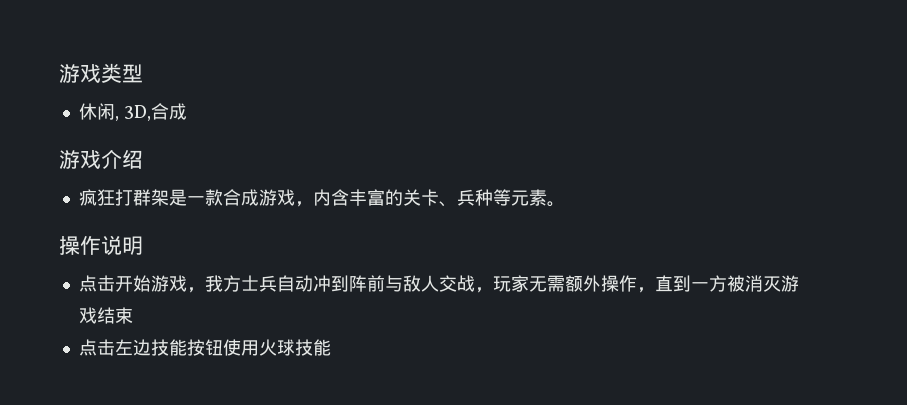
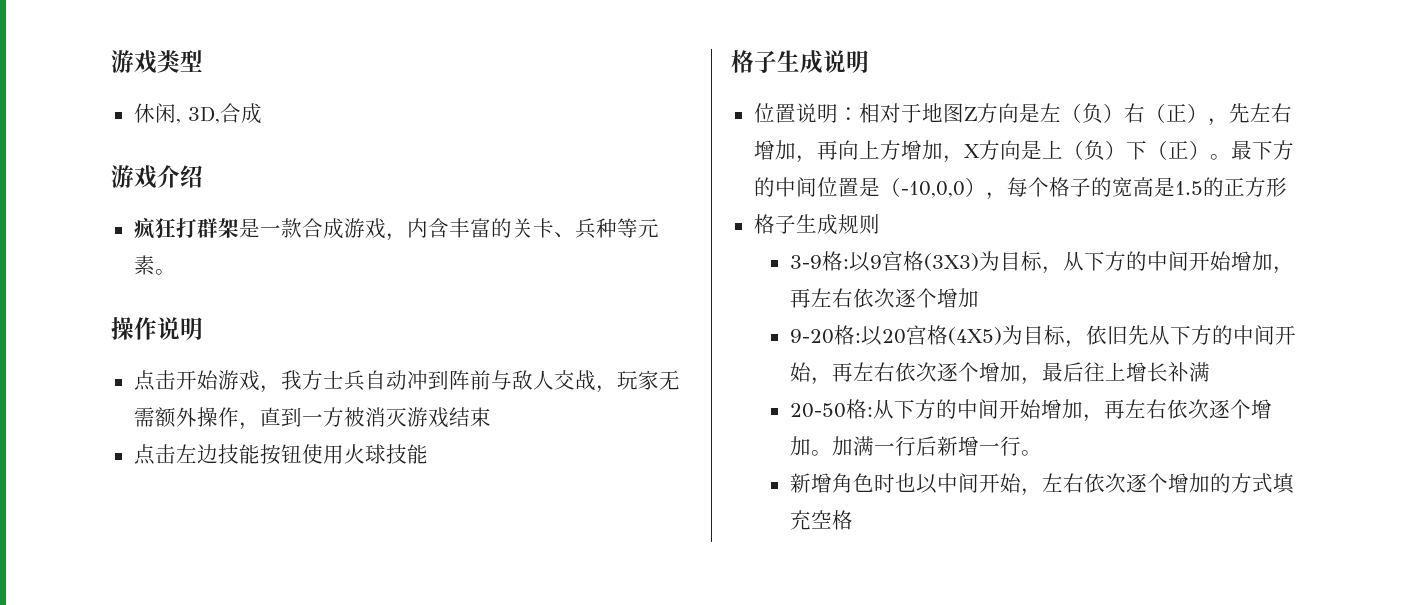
+ 格子生成说明
+ 位置说明：相对于地图Z方向是左（负）右（正），先左右增加，再向上方增加，X方向是上（负）下（正）。最下方的中间位置是（-10,0,0），每个格子的宽高是1.5的正方形
+ 格子生成规则
+ 3-9格:以9宫格(3X3)为目标，从下方的中间开始增加，再左右依次逐个增加
+ 9-20格:以20宫格(4X5)为目标，依旧先从下方的中间开始，再左右依次逐个增加，最后往上增长补满
+ 20-50格:从下方的中间开始增加，再左右依次逐个增加。加满一行后新增一行。
+ 新增角色时也以中间开始，左右依次逐个增加的方式填充空格

